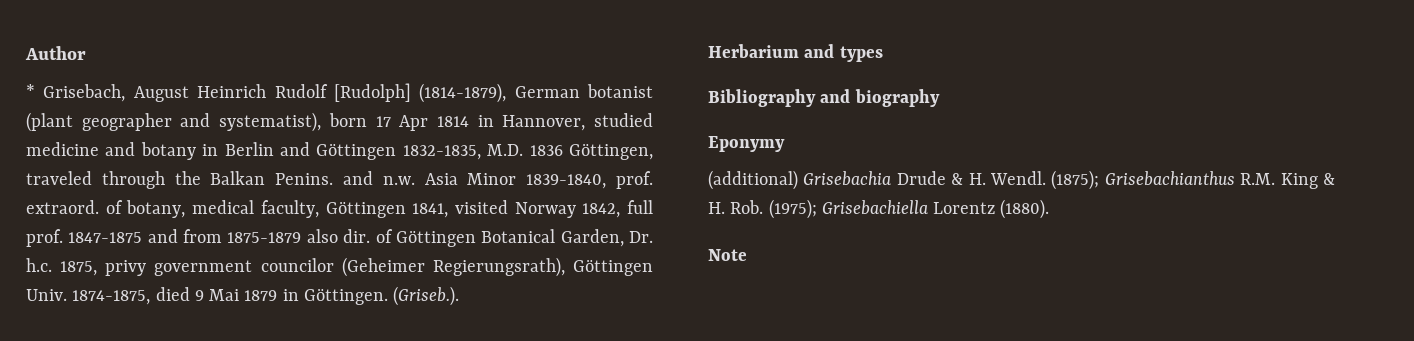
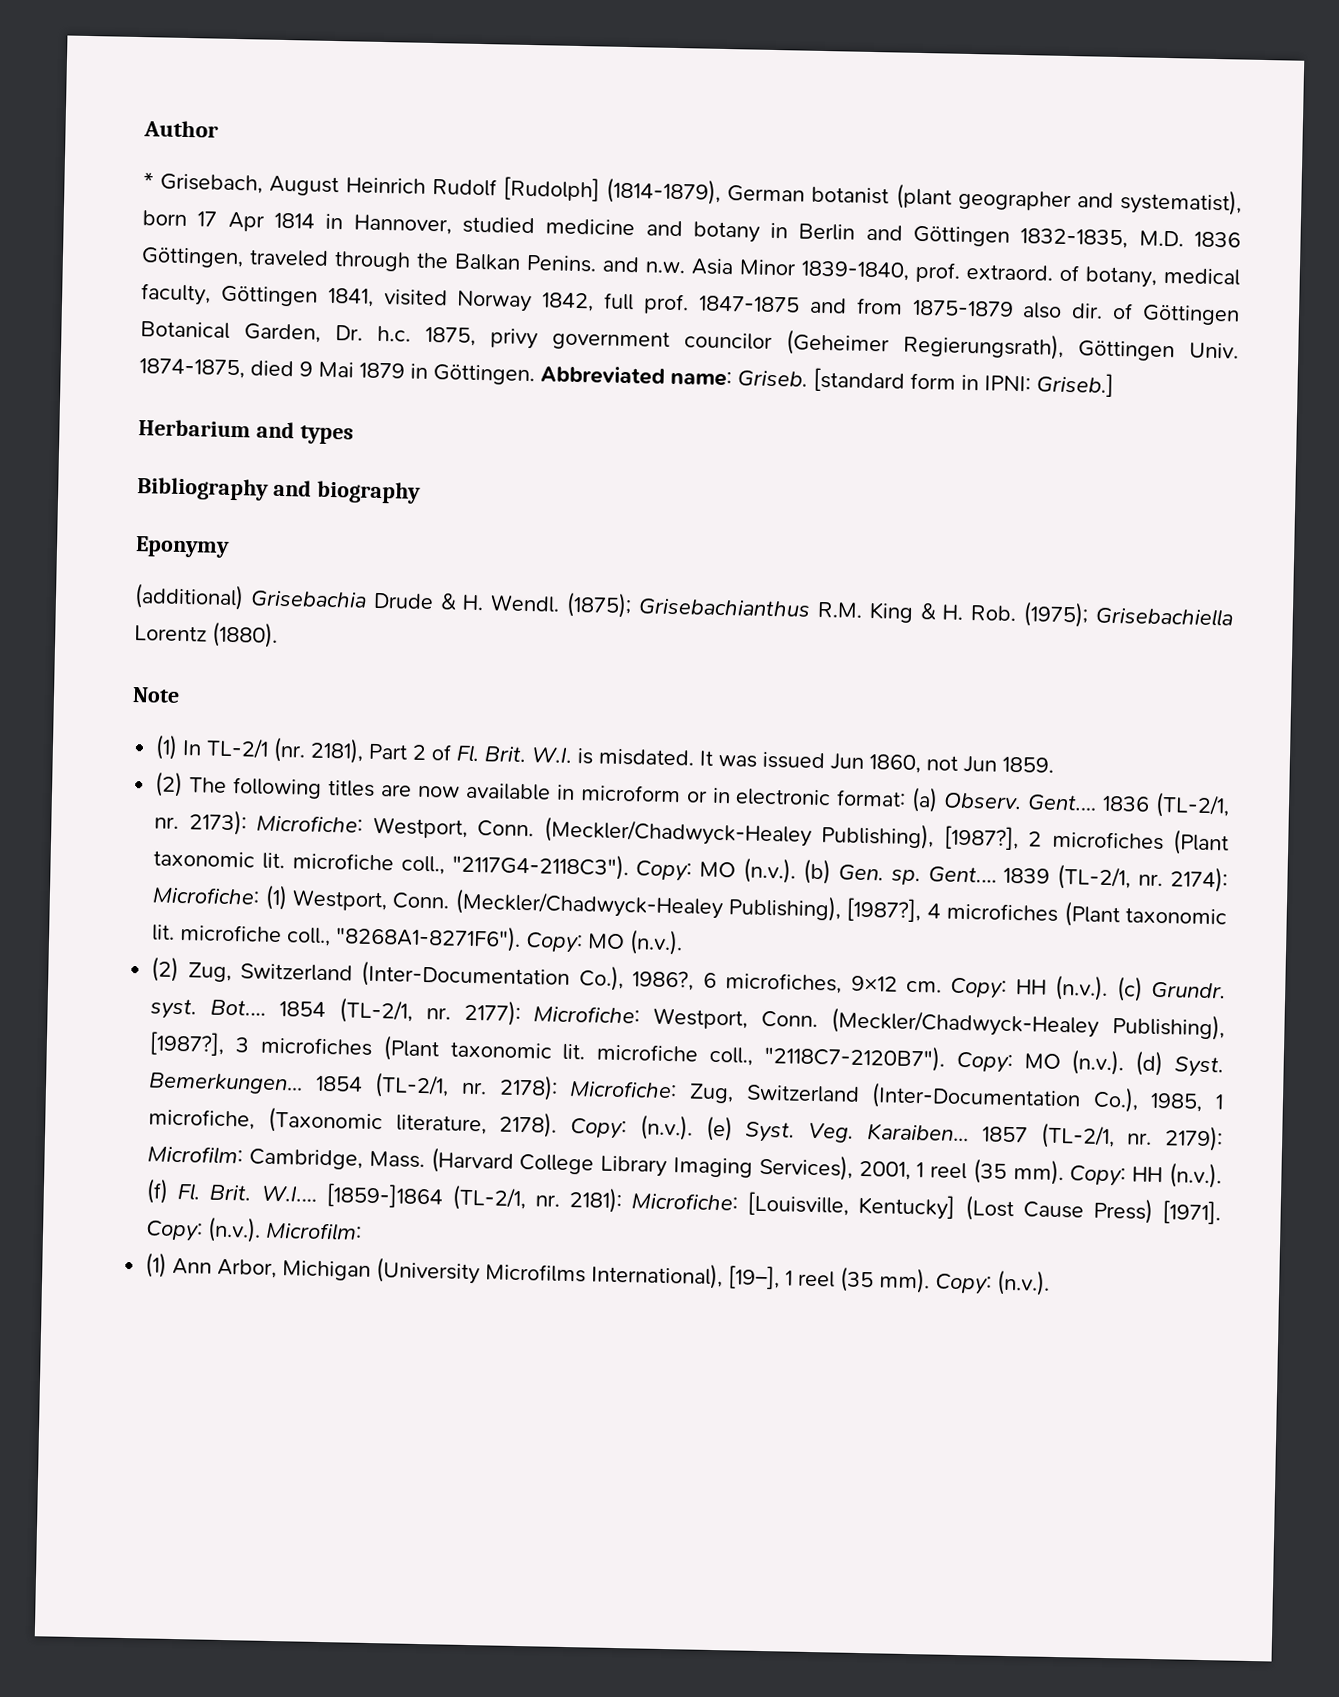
- (Griseb.).
+ Abbreviated name: Griseb. [standard form in IPNI: Griseb.]
+ (1) In TL-2/1 (nr. 2181), Part 2 of Fl. Brit. W.I. is misdated. It was issued Jun 1860, not Jun 1859.
+ (2) The following titles are now available in microform or in electronic format: (a) Observ. Gent.... 1836 (TL-2/1, nr. 2173): Microfiche: Westport, Conn. (Meckler/Chadwyck-Healey Publishing), [1987?], 2 microfiches (Plant taxonomic lit. microfiche coll., "2117G4-2118C3"). Copy: MO (n.v.). (b) Gen. sp. Gent.... 1839 (TL-2/1, nr. 2174): Microfiche: (1) Westport, Conn. (Meckler/Chadwyck-Healey Publishing), [1987?], 4 microfiches (Plant taxonomic lit. microfiche coll., "8268A1-8271F6"). Copy: MO (n.v.).
+ (2) Zug, Switzerland (Inter-Documentation Co.), 1986?, 6 microfiches, 9×12 cm. Copy: HH (n.v.). (c) Grundr. syst. Bot.... 1854 (TL-2/1, nr. 2177): Microfiche: Westport, Conn. (Meckler/Chadwyck-Healey Publishing), [1987?], 3 microfiches (Plant taxonomic lit. microfiche coll., "2118C7-2120B7"). Copy: MO (n.v.). (d) Syst. Bemerkungen... 1854 (TL-2/1, nr. 2178): Microfiche: Zug, Switzerland (Inter-Documentation Co.), 1985, 1 microfiche, (Taxonomic literature, 2178). Copy: (n.v.). (e) Syst. Veg. Karaiben... 1857 (TL-2/1, nr. 2179): Microfilm: Cambridge, Mass. (Harvard College Library Imaging Services), 2001, 1 reel (35 mm). Copy: HH (n.v.). (f) Fl. Brit. W.I.... [1859-]1864 (TL-2/1, nr. 2181): Microfiche: [Louisville, Kentucky] (Lost Cause Press) [1971]. Copy: (n.v.). Microfilm:
+ (1) Ann Arbor, Michigan (University Microfilms International), [19–], 1 reel (35 mm). Copy: (n.v.).

